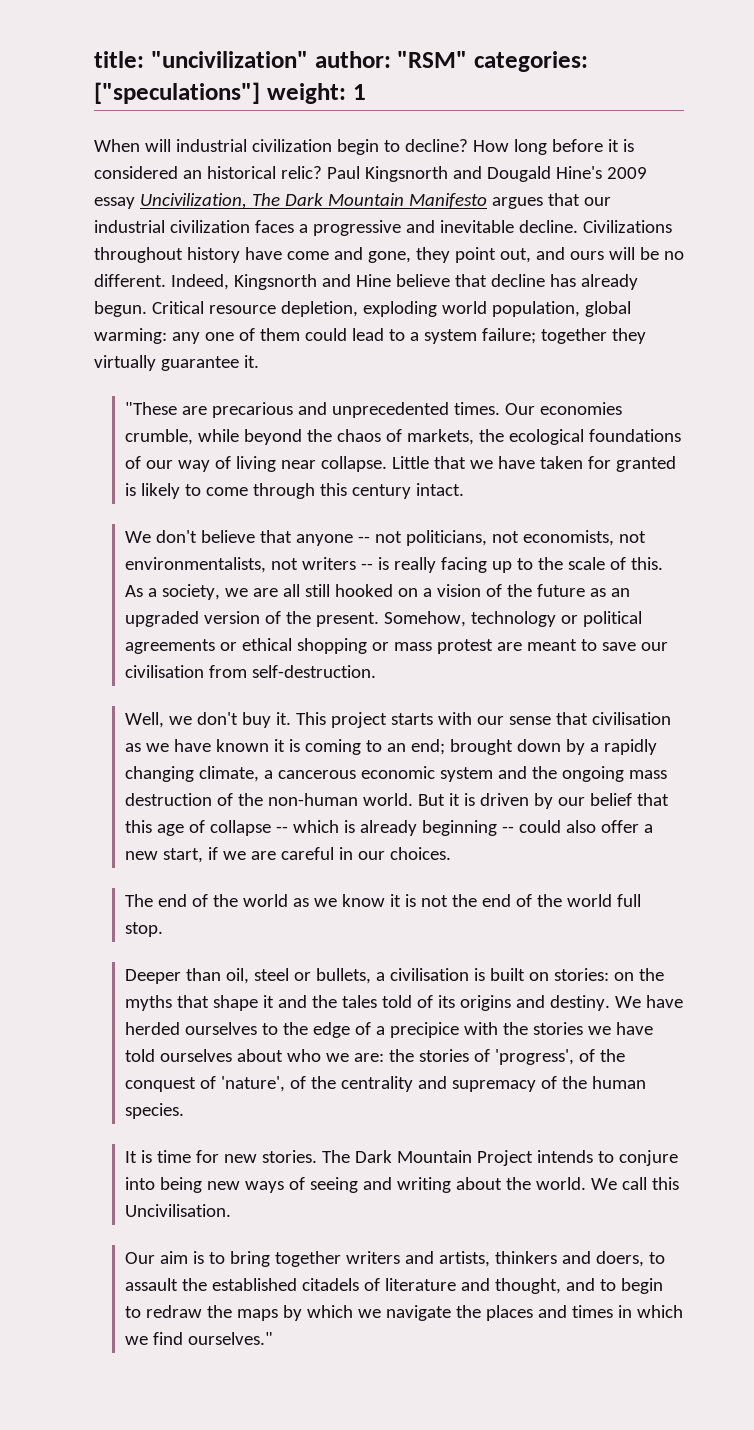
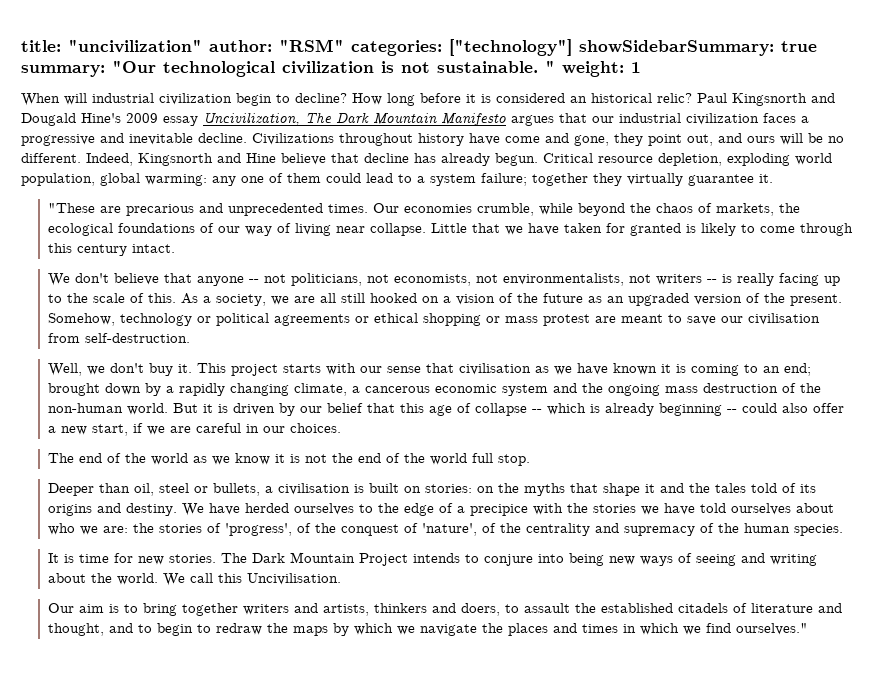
- title: "uncivilization" author: "RSM" categories: ["speculations"] weight: 1
+ title: "uncivilization" author: "RSM" categories: ["technology"] showSidebarSummary: true summary: "Our technological civilization is not sustainable. " weight: 1

